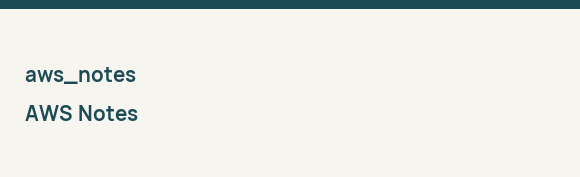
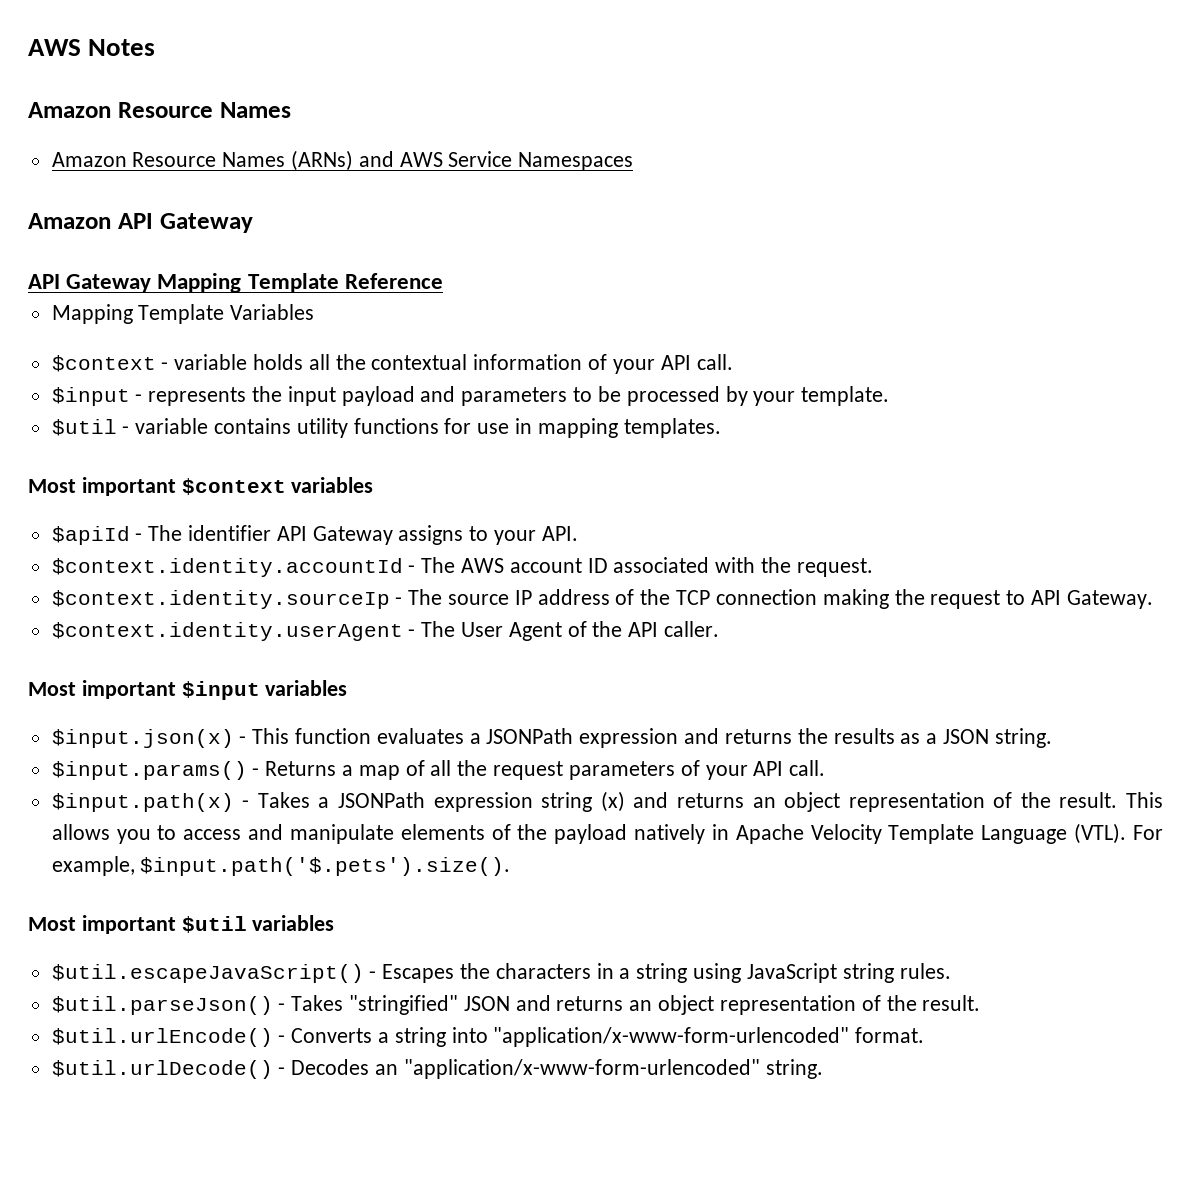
- aws_notes
  AWS Notes
+ Amazon Resource Names
+ Amazon Resource Names (ARNs) and AWS Service Namespaces
+ Amazon API Gateway
+ API Gateway Mapping Template Reference
+ Mapping Template Variables
+ $context - variable holds all the contextual information of your API call.
+ $input - represents the input payload and parameters to be processed by your template.
+ $util - variable contains utility functions for use in mapping templates.
+ Most important $context variables
+ $apiId - The identifier API Gateway assigns to your API.
+ $context.identity.accountId - The AWS account ID associated with the request.
+ $context.identity.sourceIp - The source IP address of the TCP connection making the request to API Gateway.
+ $context.identity.userAgent - The User Agent of the API caller.
+ Most important $input variables
+ $input.json(x) - This function evaluates a JSONPath expression and returns the results as a JSON string.
+ $input.params() - Returns a map of all the request parameters of your API call.
+ $input.path(x) - Takes a JSONPath expression string (x) and returns an object representation of the result. This allows you to access and manipulate elements of the payload natively in Apache Velocity Template Language (VTL). For example, $input.path('$.pets').size().
+ Most important $util variables
+ $util.escapeJavaScript() - Escapes the characters in a string using JavaScript string rules.
+ $util.parseJson() - Takes "stringified" JSON and returns an object representation of the result.
+ $util.urlEncode() - Converts a string into "application/x-www-form-urlencoded" format.
+ $util.urlDecode() - Decodes an "application/x-www-form-urlencoded" string.

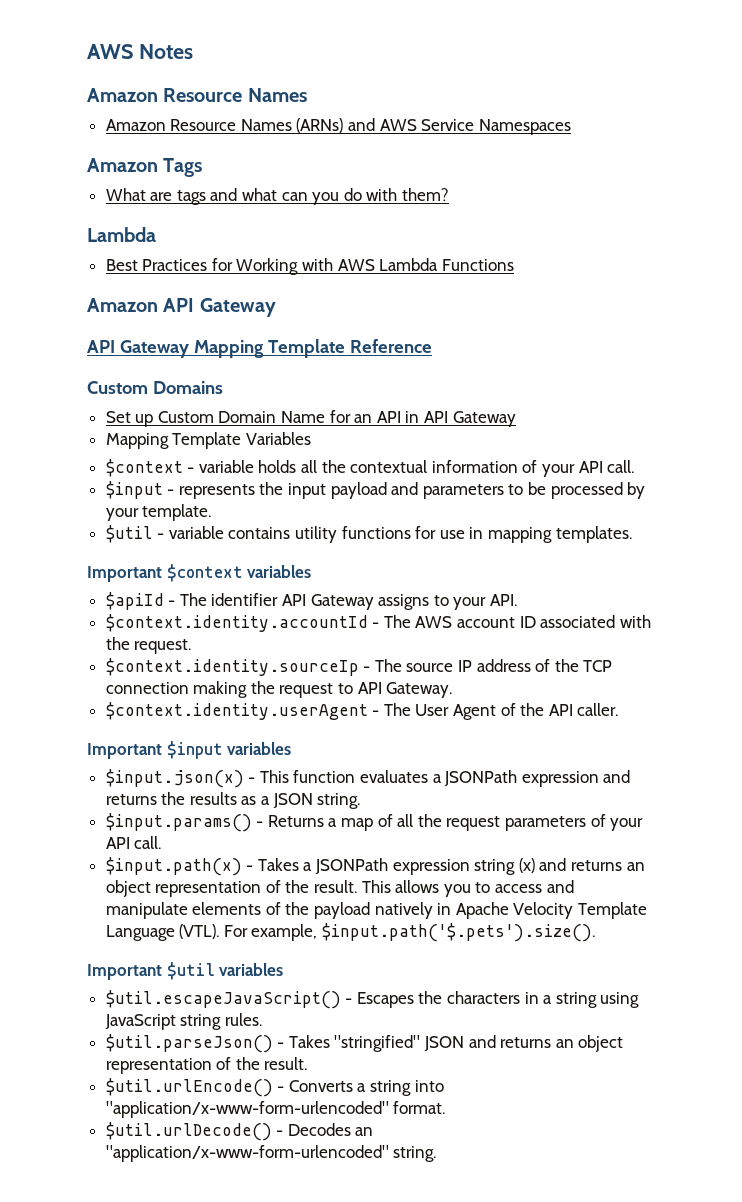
+ Amazon Tags
+ What are tags and what can you do with them?
+ Lambda
+ Best Practices for Working with AWS Lambda Functions
+ Custom Domains
+ Set up Custom Domain Name for an API in API Gateway
- Most important $context variables
+ Important $context variables
- Most important $input variables
+ Important $input variables
- Most important $util variables
+ Important $util variables

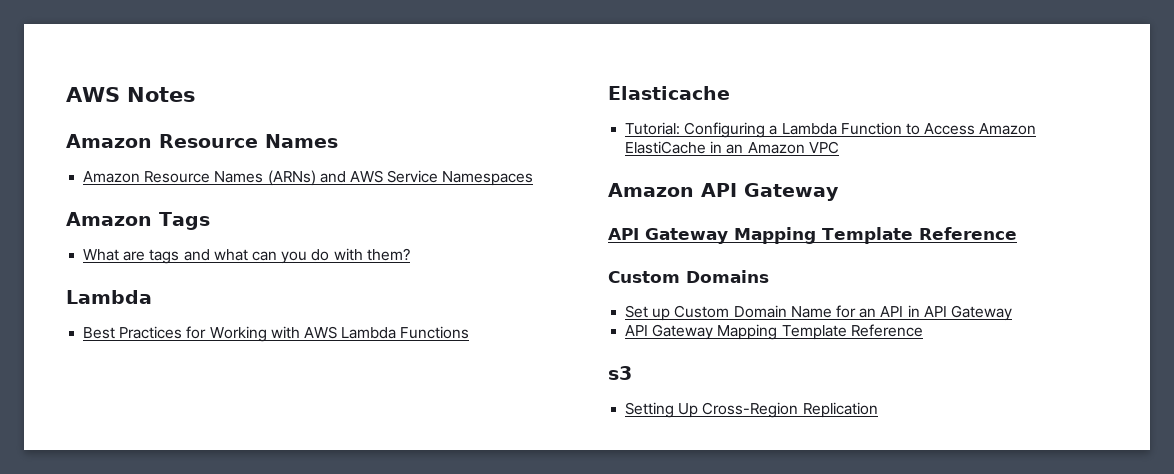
+ Elasticache
+ Tutorial: Configuring a Lambda Function to Access Amazon ElastiCache in an Amazon VPC
  Set up Custom Domain Name for an API in API Gateway
- Mapping Template Variables
- $context - variable holds all the contextual information of your API call.
- $input - represents the input payload and parameters to be processed by your template.
- $util - variable contains utility functions for use in mapping templates.
- Important $context variables
- $apiId - The identifier API Gateway assigns to your API.
- $context.identity.accountId - The AWS account ID associated with the request.
- $context.identity.sourceIp - The source IP address of the TCP connection making the request to API Gateway.
- $context.identity.userAgent - The User Agent of the API caller.
- Important $input variables
- $input.json(x) - This function evaluates a JSONPath expression and returns the results as a JSON string.
- $input.params() - Returns a map of all the request parameters of your API call.
- $input.path(x) - Takes a JSONPath expression string (x) and returns an object representation of the result. This allows you to access and manipulate elements of the payload natively in Apache Velocity Template Language (VTL). For example, $input.path('$.pets').size().
- Important $util variables
- $util.escapeJavaScript() - Escapes the characters in a string using JavaScript string rules.
- $util.parseJson() - Takes "stringified" JSON and returns an object representation of the result.
- $util.urlEncode() - Converts a string into "application/x-www-form-urlencoded" format.
- $util.urlDecode() - Decodes an "application/x-www-form-urlencoded" string.
+ API Gateway Mapping Template Reference
+ s3
+ Setting Up Cross-Region Replication

